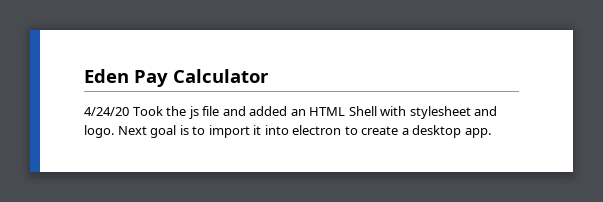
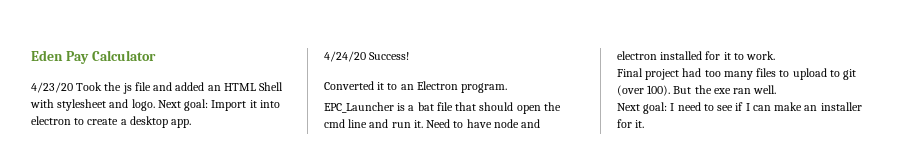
- 4/24/20 Took the js file and added an HTML Shell with stylesheet and logo.
+ 4/23/20 Took the js file and added an HTML Shell with stylesheet and logo.
- Next goal is to import it into electron to create a desktop app.
+ Next goal: Import it into electron to create a desktop app.
+ 4/24/20 Success!
+ Converted it to an Electron program.
+ EPC_Launcher is a bat file that should open the cmd line and run it. Need to have node and electron installed for it to work.
+ Final project had too many files to upload to git (over 100). But the exe ran well.
+ Next goal: I need to see if I can make an installer for it.

